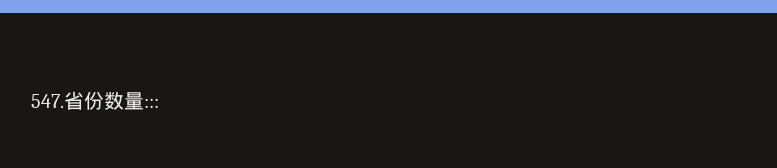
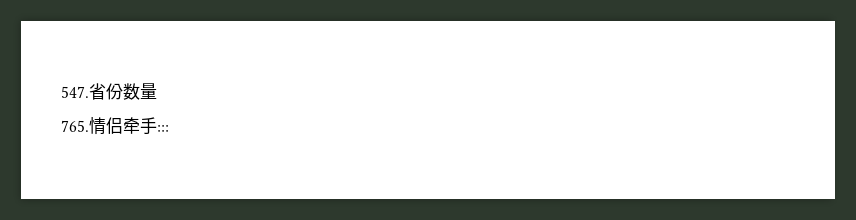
- 547.省份数量:::
+ 547.省份数量
+ 765.情侣牵手:::

